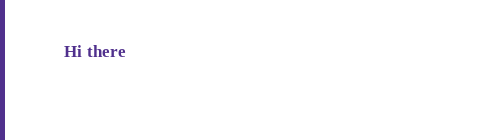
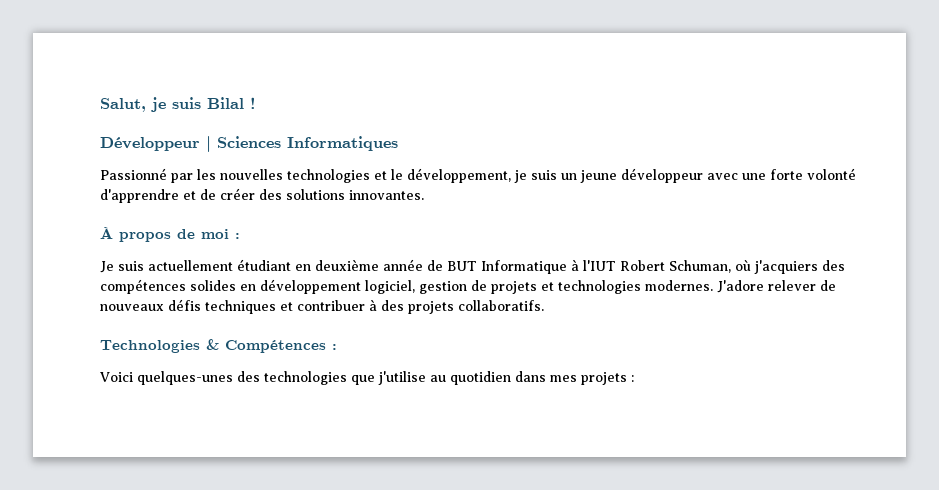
- Hi there
+ Salut, je suis Bilal !
+ Développeur | Sciences Informatiques
+ Passionné par les nouvelles technologies et le développement, je suis un jeune développeur avec une forte volonté d'apprendre et de créer des solutions innovantes.
+ À propos de moi :
+ Je suis actuellement étudiant en deuxième année de BUT Informatique à l'IUT Robert Schuman, où j'acquiers des compétences solides en développement logiciel, gestion de projets et technologies modernes. J'adore relever de nouveaux défis techniques et contribuer à des projets collaboratifs.
+ Technologies & Compétences :
+ Voici quelques-unes des technologies que j'utilise au quotidien dans mes projets :

